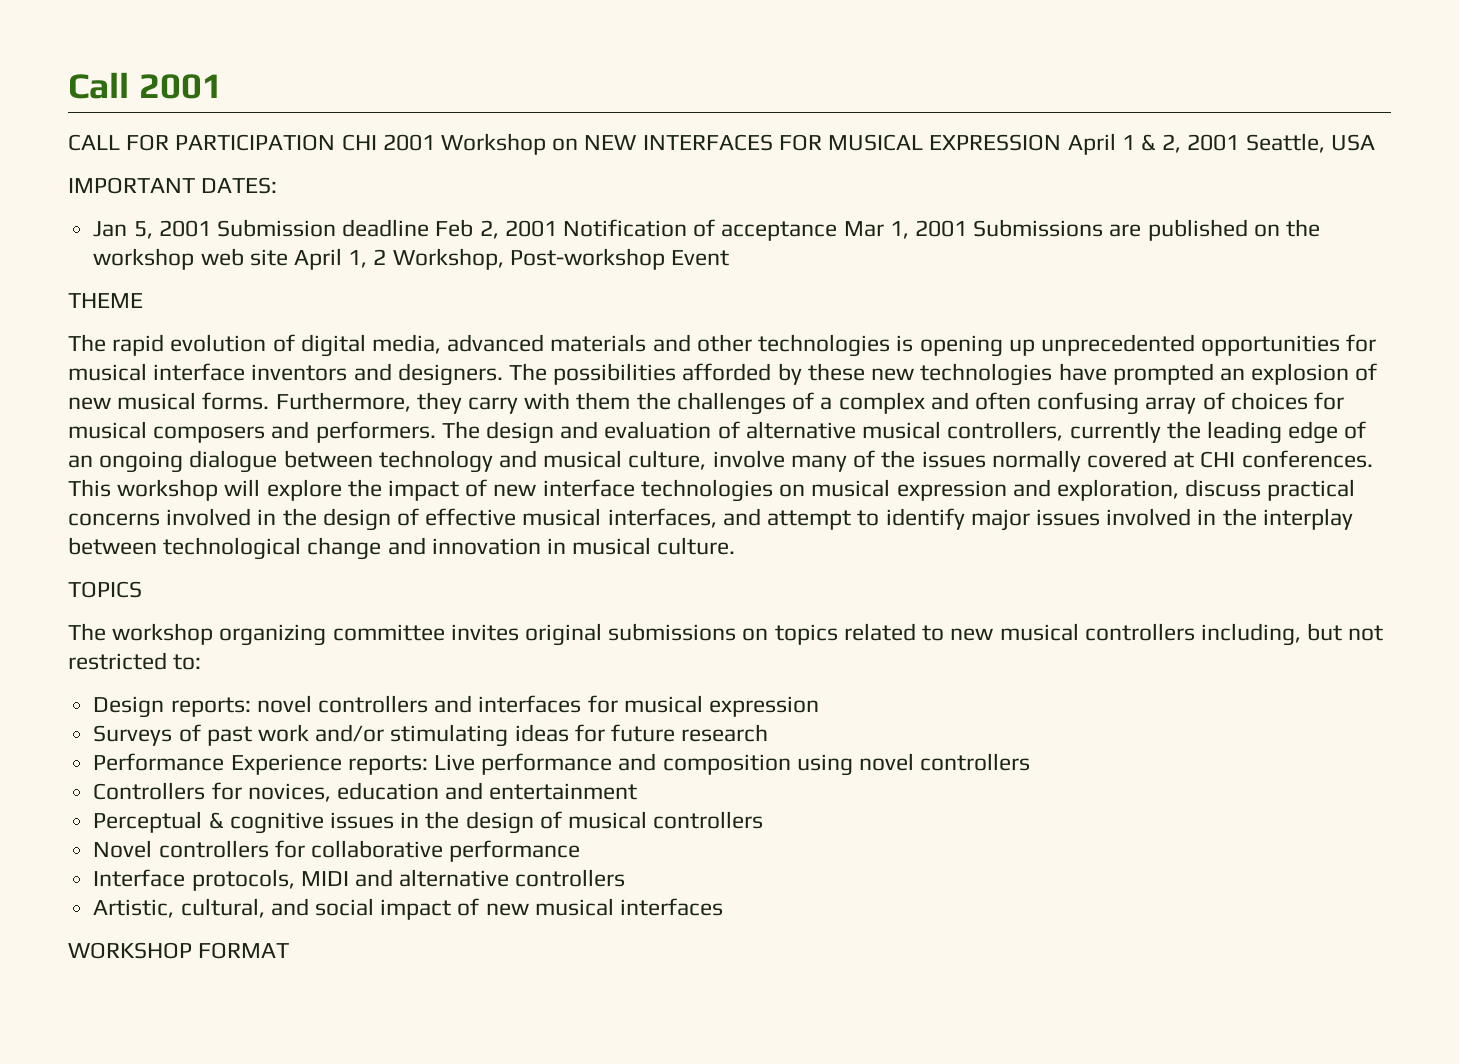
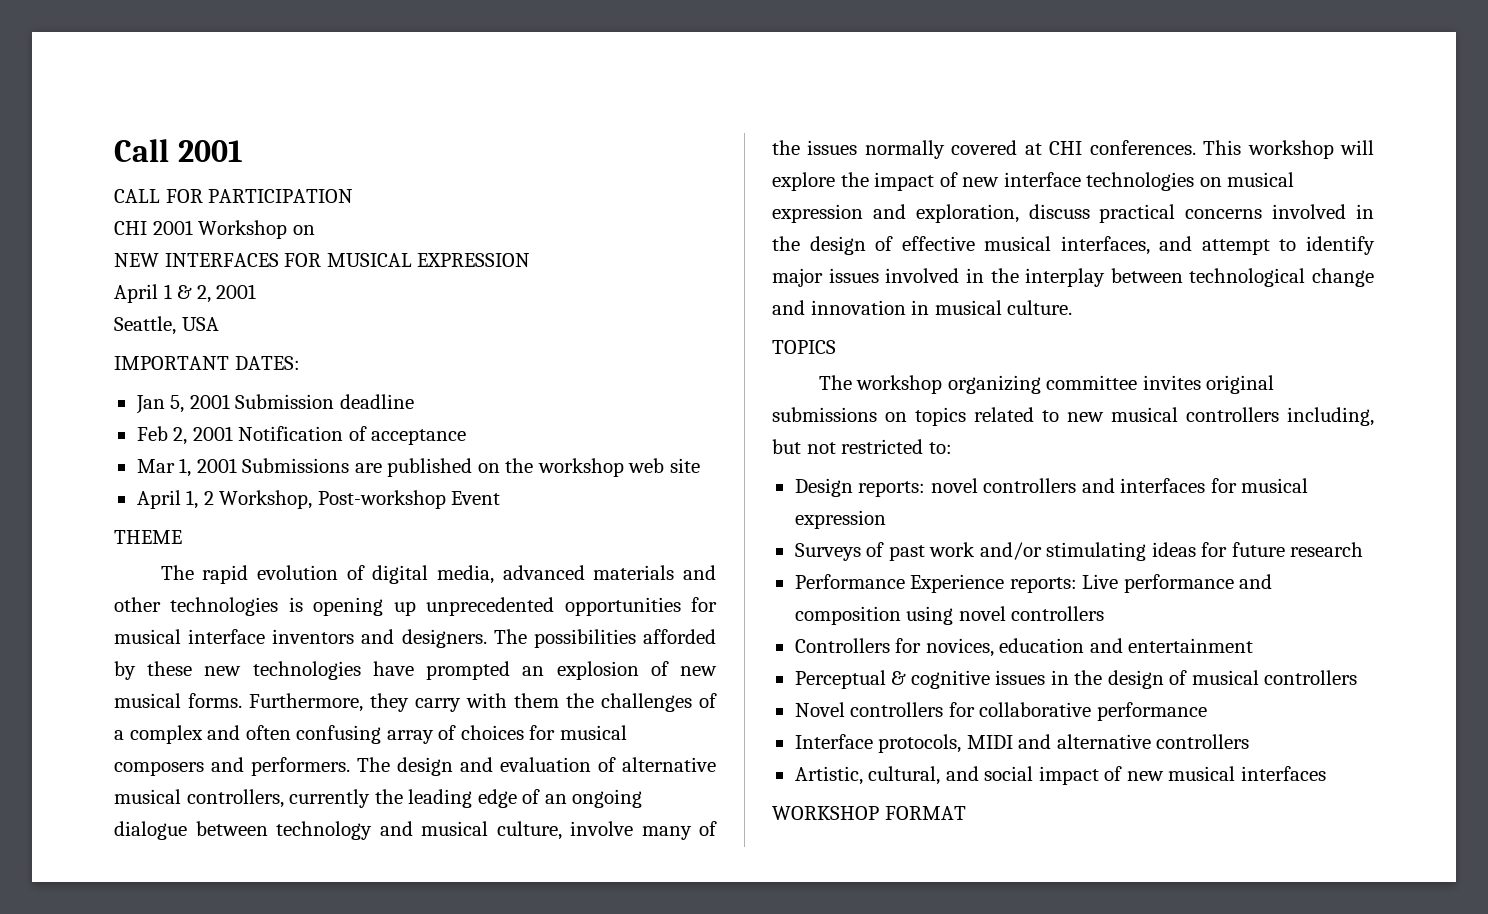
- CALL FOR PARTICIPATION CHI 2001 Workshop on NEW INTERFACES FOR MUSICAL EXPRESSION April 1 & 2, 2001 Seattle, USA
+ CALL FOR PARTICIPATION
+ CHI 2001 Workshop on
+ NEW INTERFACES FOR MUSICAL EXPRESSION
+ April 1 & 2, 2001
+ Seattle, USA
- Jan 5, 2001 Submission deadline Feb 2, 2001 Notification of acceptance Mar 1, 2001 Submissions are published on the workshop web site April 1, 2 Workshop, Post-workshop Event
+ Jan 5, 2001 Submission deadline
+ Feb 2, 2001 Notification of acceptance
+ Mar 1, 2001 Submissions are published on the workshop web site
+ April 1, 2 Workshop, Post-workshop Event

